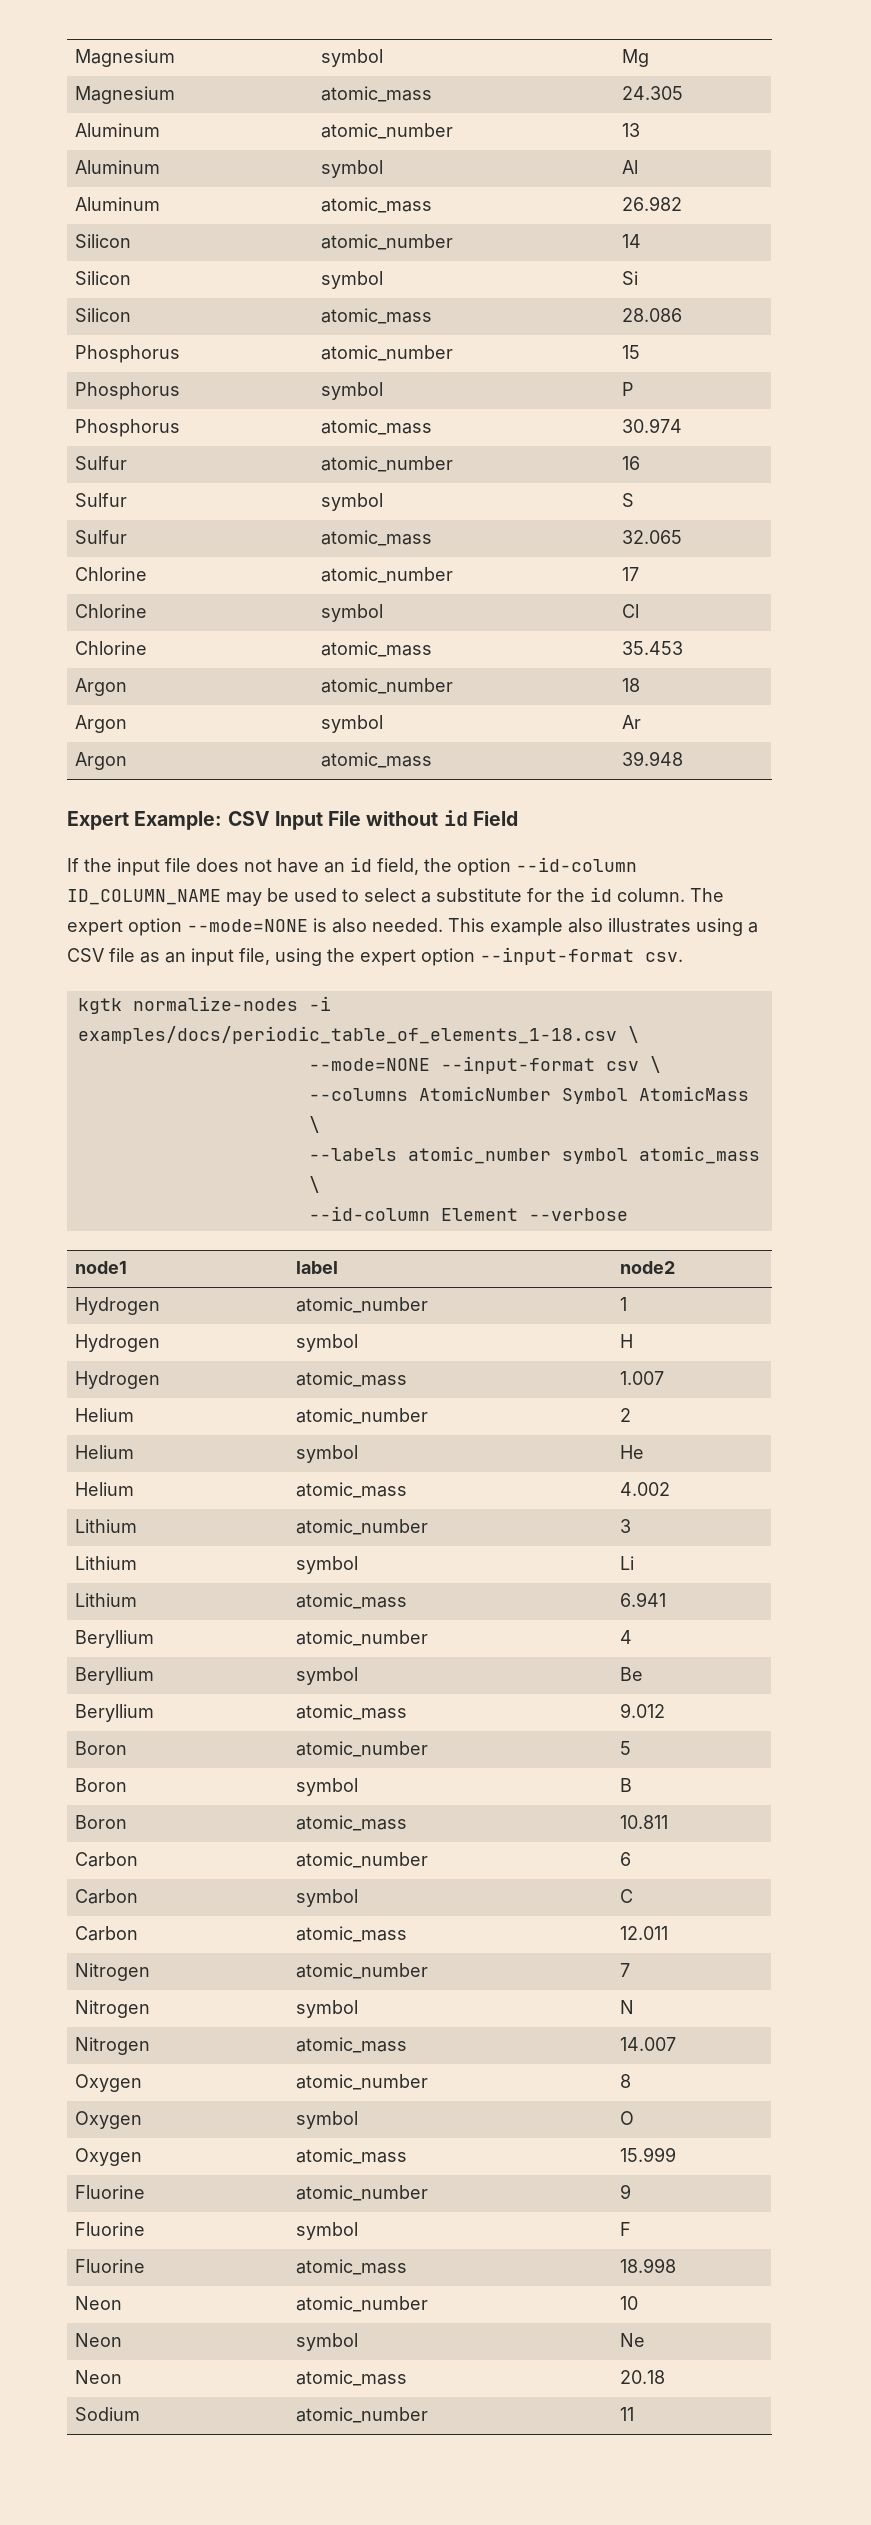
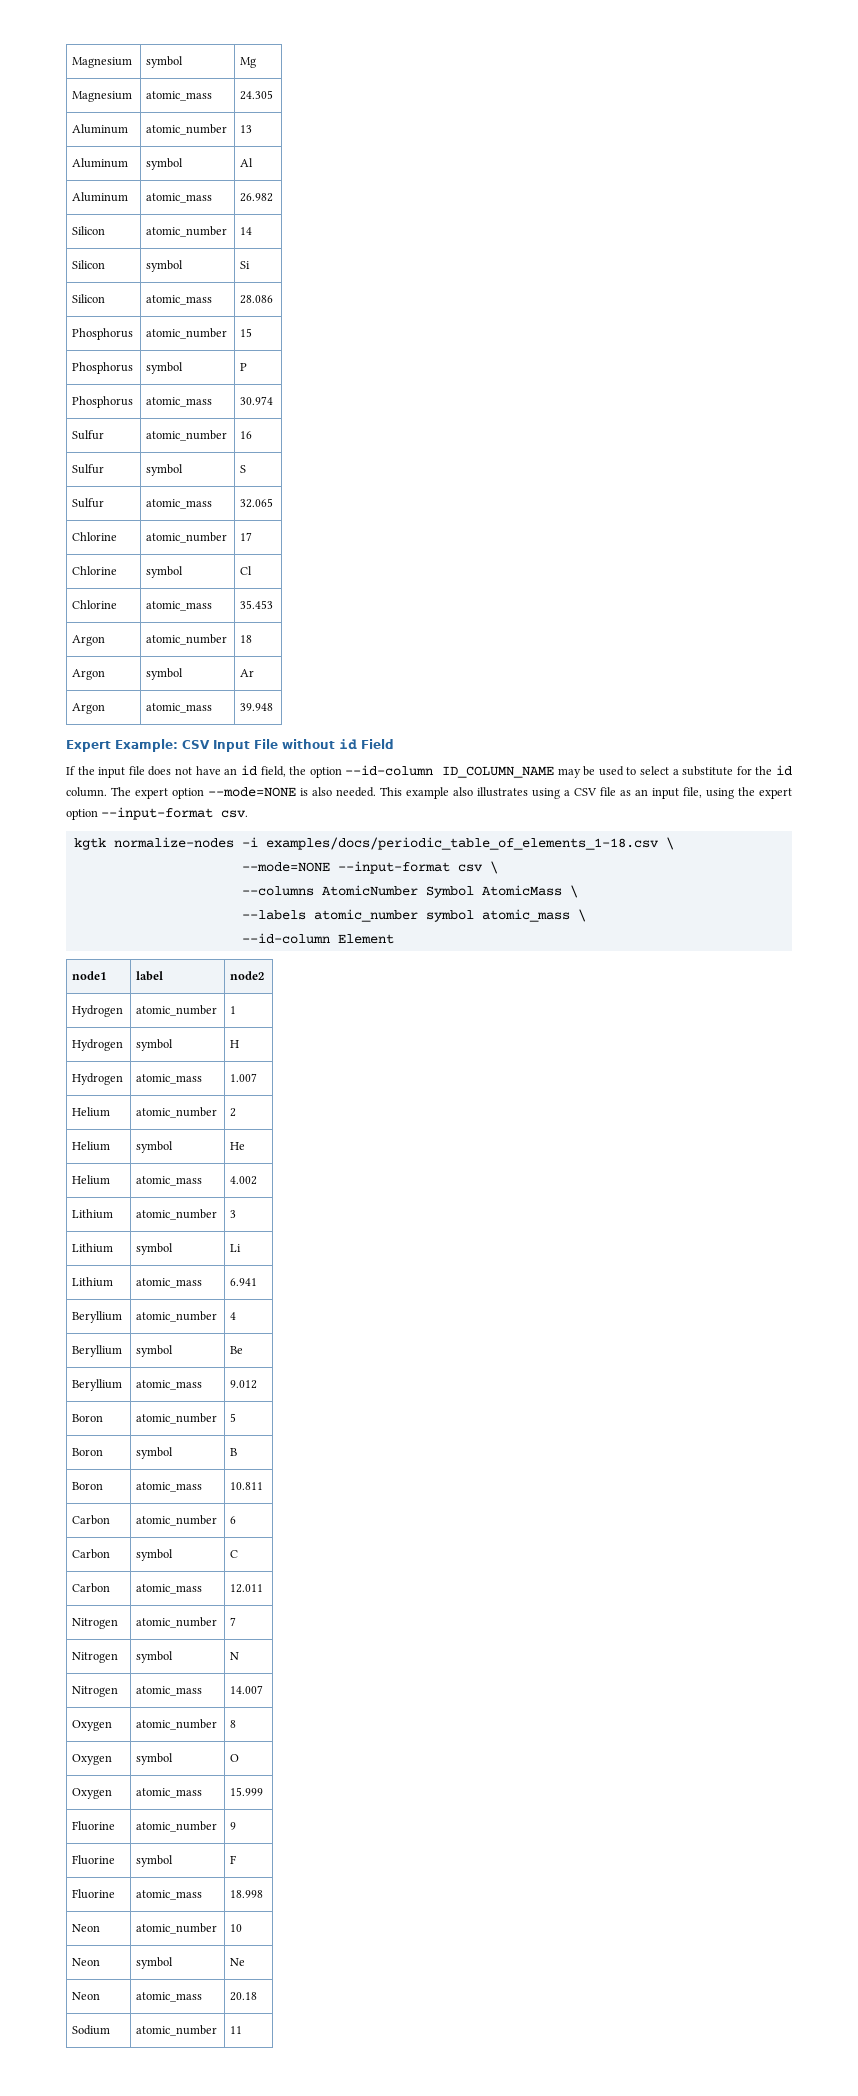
- --id-column Element --verbose
+ --id-column Element

